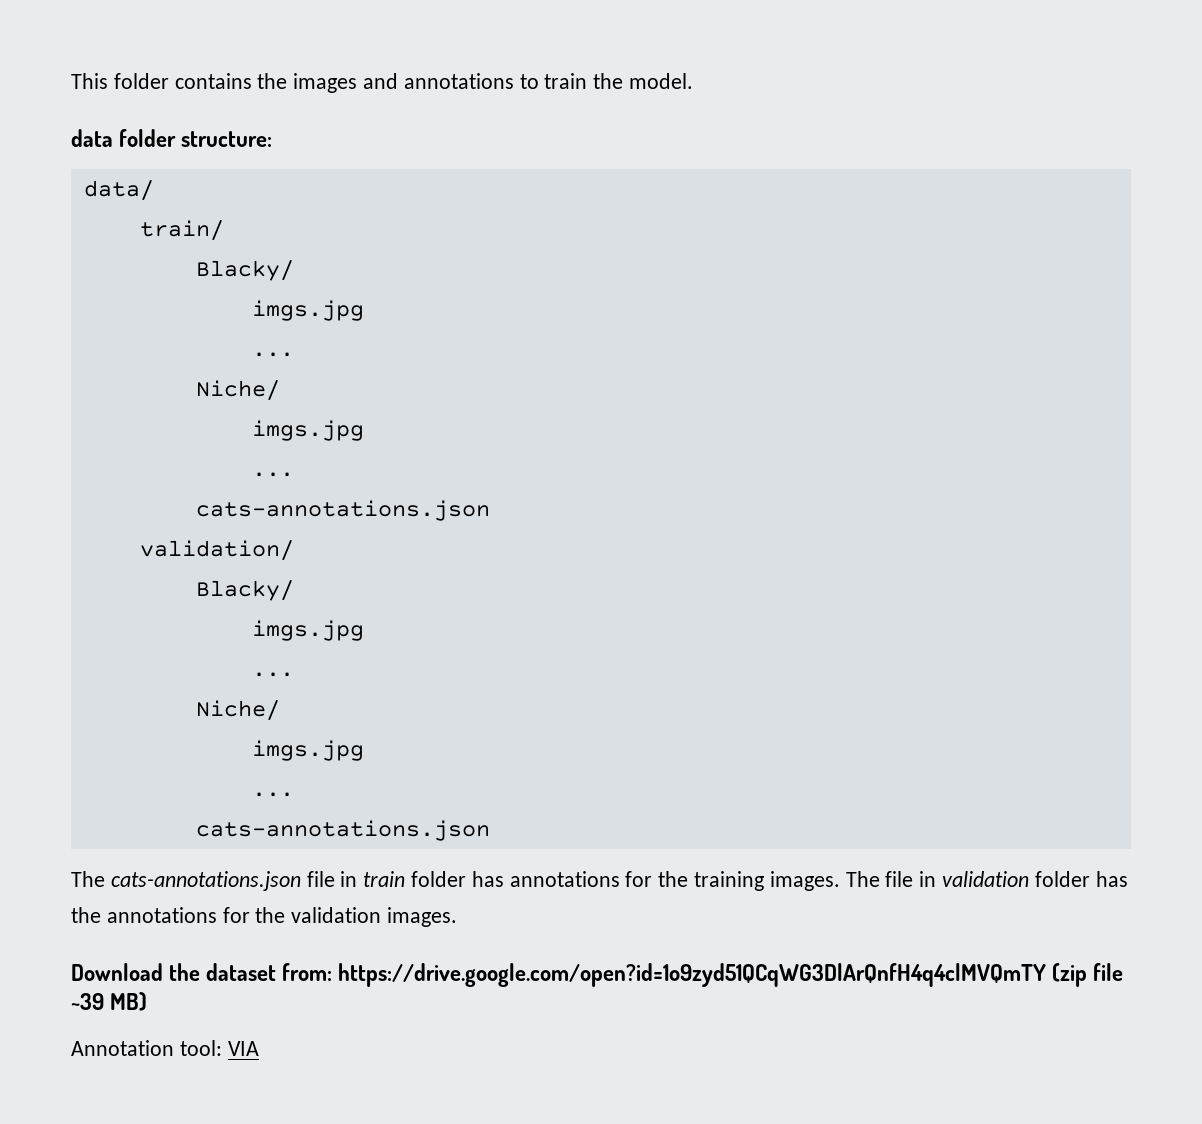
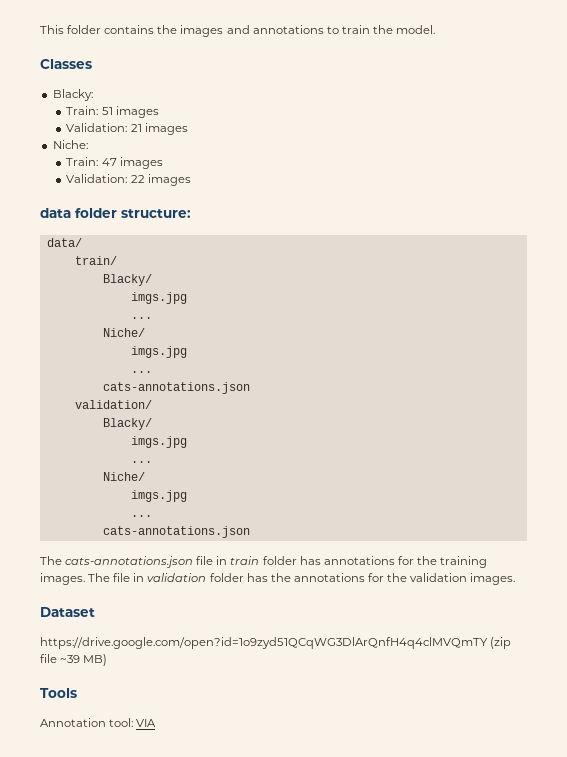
+ Classes
+ Blacky:
+ Train: 51 images
+ Validation: 21 images
+ Niche:
+ Train: 47 images
+ Validation: 22 images
- Download the dataset from: https://drive.google.com/open?id=1o9zyd51QCqWG3DlArQnfH4q4clMVQmTY (zip file ~39 MB)
+ Dataset
+ https://drive.google.com/open?id=1o9zyd51QCqWG3DlArQnfH4q4clMVQmTY (zip file ~39 MB)
+ Tools

